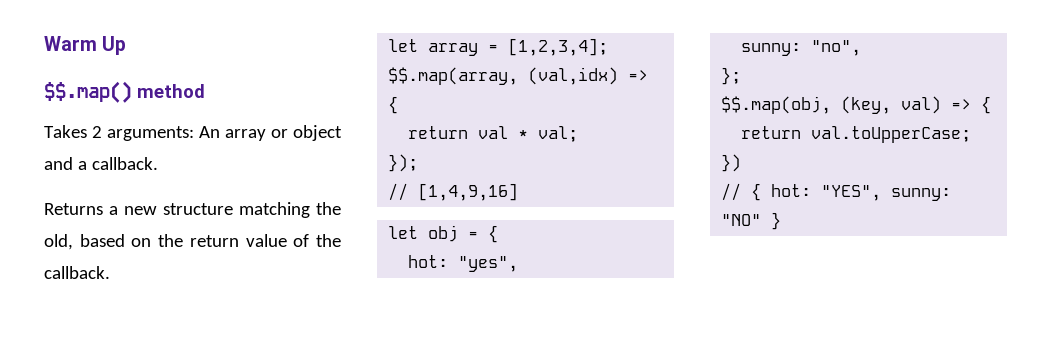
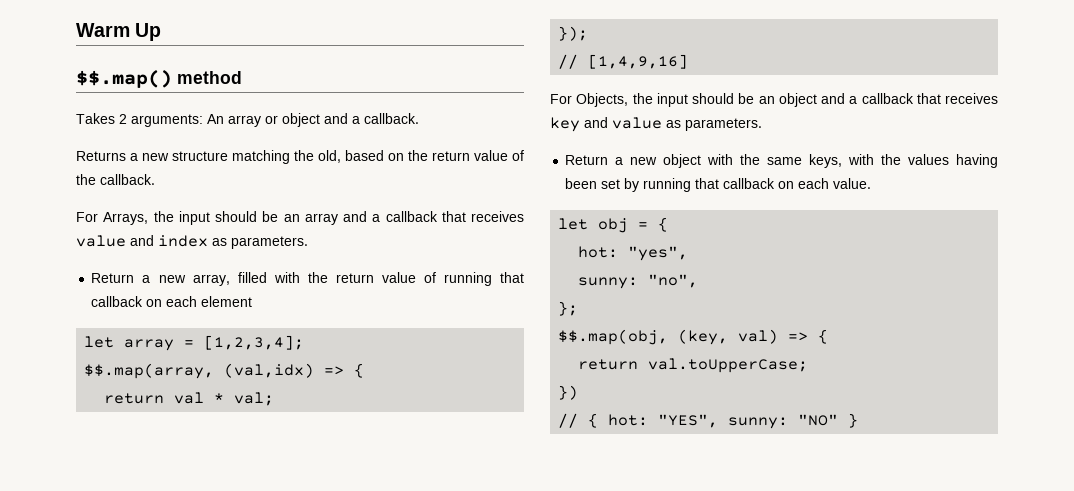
+ For Arrays, the input should be an array and a callback that receives value and index as parameters.
+ Return a new array, filled with the return value of running that callback on each element
+ For Objects, the input should be an object and a callback that receives key and value as parameters.
+ Return a new object with the same keys, with the values having been set by running that callback on each value.

